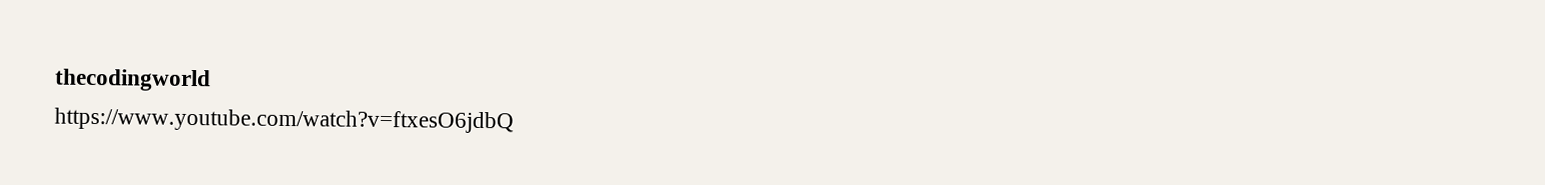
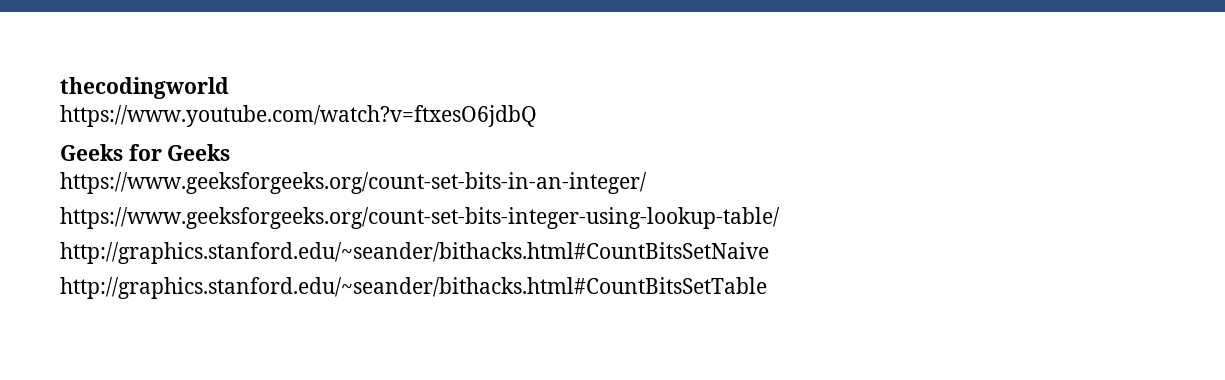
+ Geeks for Geeks
+ https://www.geeksforgeeks.org/count-set-bits-in-an-integer/
+ https://www.geeksforgeeks.org/count-set-bits-integer-using-lookup-table/
+ http://graphics.stanford.edu/~seander/bithacks.html#CountBitsSetNaive
+ http://graphics.stanford.edu/~seander/bithacks.html#CountBitsSetTable

